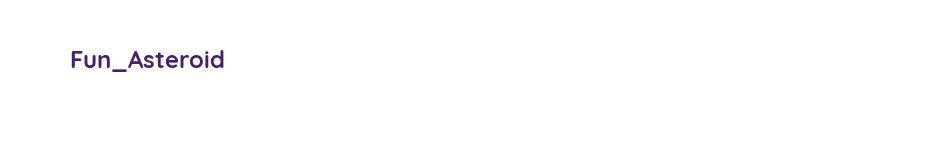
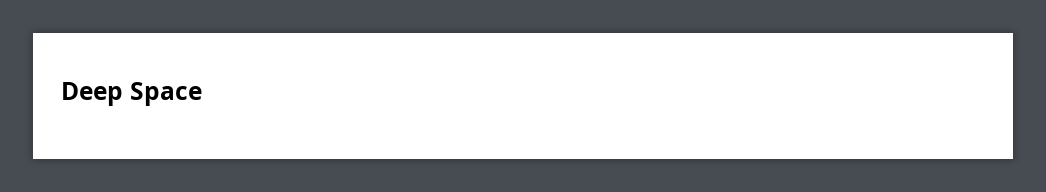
- Fun_Asteroid
+ Deep Space

